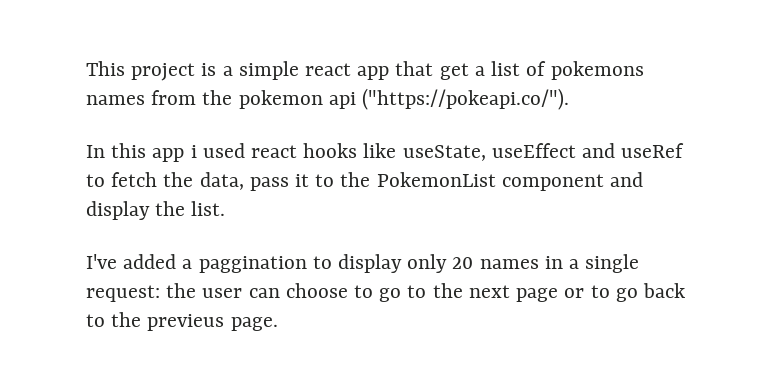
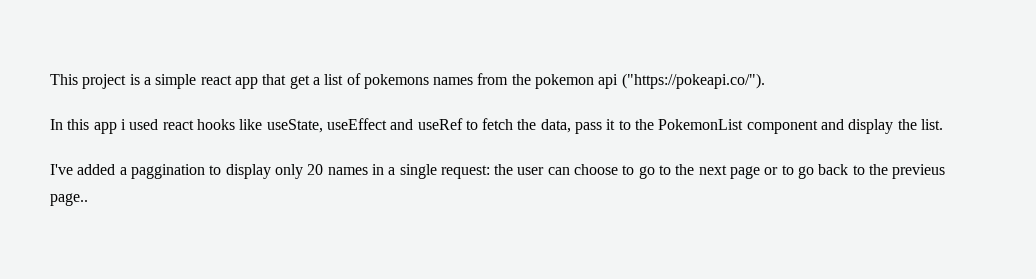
- I've added a paggination to display only 20 names in a single request: the user can choose to go to the next page or to go back to the previeus page.
+ I've added a paggination to display only 20 names in a single request: the user can choose to go to the next page or to go back to the previeus page..

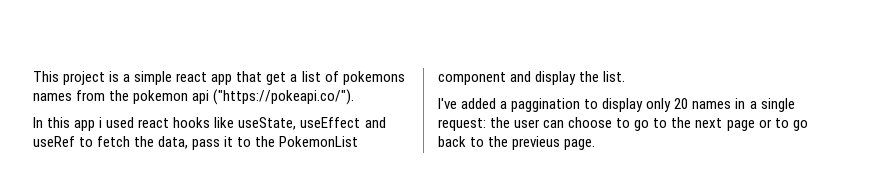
- I've added a paggination to display only 20 names in a single request: the user can choose to go to the next page or to go back to the previeus page..
+ I've added a paggination to display only 20 names in a single request: the user can choose to go to the next page or to go back to the previeus page.

